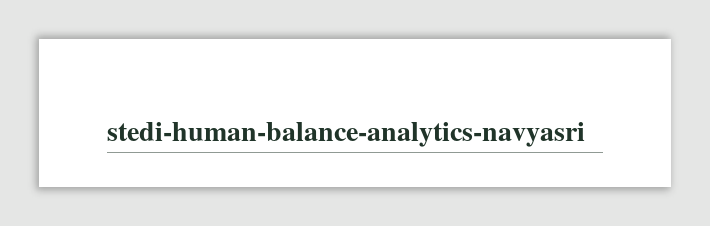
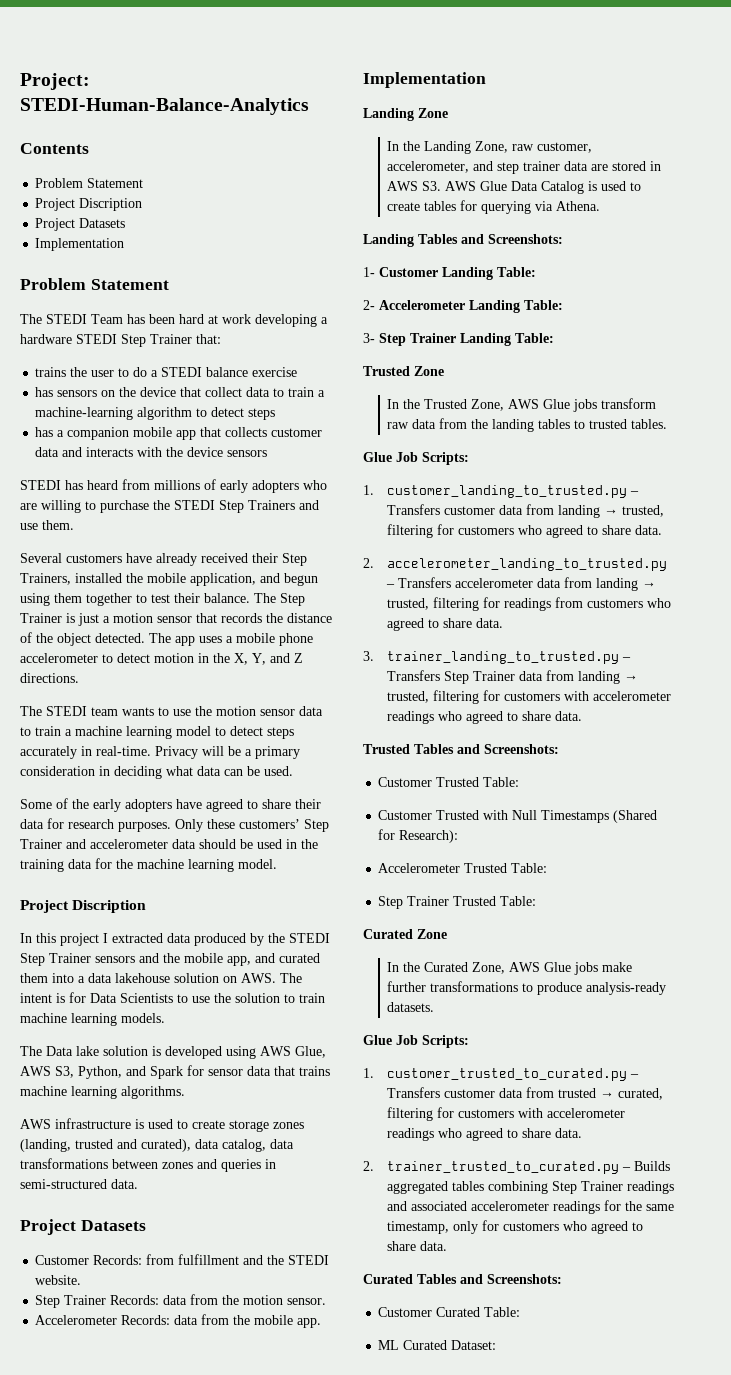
- stedi-human-balance-analytics-navyasri
+ Project: STEDI-Human-Balance-Analytics
+ Contents
+ Problem Statement
+ Project Discription
+ Project Datasets
+ Implementation
+ Problem Statement
+ The STEDI Team has been hard at work developing a hardware STEDI Step Trainer that:
+ trains the user to do a STEDI balance exercise
+ has sensors on the device that collect data to train a machine-learning algorithm to detect steps
+ has a companion mobile app that collects customer data and interacts with the device sensors
+ STEDI has heard from millions of early adopters who are willing to purchase the STEDI Step Trainers and use them.
+ Several customers have already received their Step Trainers, installed the mobile application, and begun using them together to test their balance. The Step Trainer is just a motion sensor that records the distance of the object detected. The app uses a mobile phone accelerometer to detect motion in the X, Y, and Z directions.
+ The STEDI team wants to use the motion sensor data to train a machine learning model to detect steps accurately in real-time. Privacy will be a primary consideration in deciding what data can be used.
+ Some of the early adopters have agreed to share their data for research purposes. Only these customers’ Step Trainer and accelerometer data should be used in the training data for the machine learning model.
+ Project Discription
+ In this project I extracted data produced by the STEDI Step Trainer sensors and the mobile app, and curated them into a data lakehouse solution on AWS. The intent is for Data Scientists to use the solution to train machine learning models.
+ The Data lake solution is developed using AWS Glue, AWS S3, Python, and Spark for sensor data that trains machine learning algorithms.
+ AWS infrastructure is used to create storage zones (landing, trusted and curated), data catalog, data transformations between zones and queries in semi-structured data.
+ Project Datasets
+ Customer Records: from fulfillment and the STEDI website.
+ Step Trainer Records: data from the motion sensor.
+ Accelerometer Records: data from the mobile app.
+ Implementation
+ Landing Zone
+ In the Landing Zone, raw customer, accelerometer, and step trainer data are stored in AWS S3. AWS Glue Data Catalog is used to create tables for querying via Athena.
+ Landing Tables and Screenshots:
+ 1- Customer Landing Table:
+ 2- Accelerometer Landing Table:
+ 3- Step Trainer Landing Table:
+ Trusted Zone
+ In the Trusted Zone, AWS Glue jobs transform raw data from the landing tables to trusted tables.
+ Glue Job Scripts:
+ 1. customer_landing_to_trusted.py – Transfers customer data from landing → trusted, filtering for customers who agreed to share data.
+ 2. accelerometer_landing_to_trusted.py – Transfers accelerometer data from landing → trusted, filtering for readings from customers who agreed to share data.
+ 3. trainer_landing_to_trusted.py – Transfers Step Trainer data from landing → trusted, filtering for customers with accelerometer readings who agreed to share data.
+ Trusted Tables and Screenshots:
+ Customer Trusted Table:
+ Customer Trusted with Null Timestamps (Shared for Research):
+ Accelerometer Trusted Table:
+ Step Trainer Trusted Table:
+ Curated Zone
+ In the Curated Zone, AWS Glue jobs make further transformations to produce analysis-ready datasets.
+ Glue Job Scripts:
+ 1. customer_trusted_to_curated.py – Transfers customer data from trusted → curated, filtering for customers with accelerometer readings who agreed to share data.
+ 2. trainer_trusted_to_curated.py – Builds aggregated tables combining Step Trainer readings and associated accelerometer readings for the same timestamp, only for customers who agreed to share data.
+ Curated Tables and Screenshots:
+ Customer Curated Table:
+ ML Curated Dataset:

